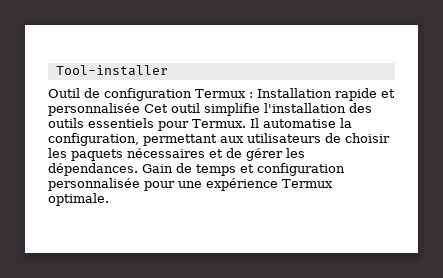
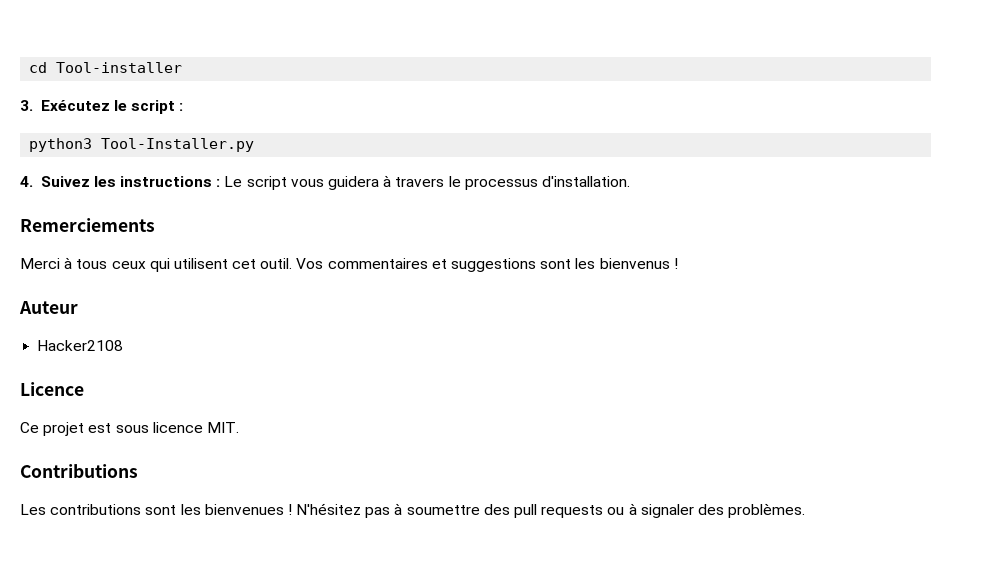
- Tool-installer
+ cd Tool-installer
- Outil de configuration Termux : Installation rapide et personnalisée Cet outil simplifie l'installation des outils essentiels pour Termux. Il automatise la configuration, permettant aux utilisateurs de choisir les paquets nécessaires et de gérer les dépendances. Gain de temps et configuration personnalisée pour une expérience Termux optimale.
+ 3. Exécutez le script :
+ python3 Tool-Installer.py
+ 4. Suivez les instructions : Le script vous guidera à travers le processus d'installation.
+ Remerciements
+ Merci à tous ceux qui utilisent cet outil. Vos commentaires et suggestions sont les bienvenus !
+ Auteur
+ Hacker2108
+ Licence
+ Ce projet est sous licence MIT.
+ Contributions
+ Les contributions sont les bienvenues ! N'hésitez pas à soumettre des pull requests ou à signaler des problèmes.

